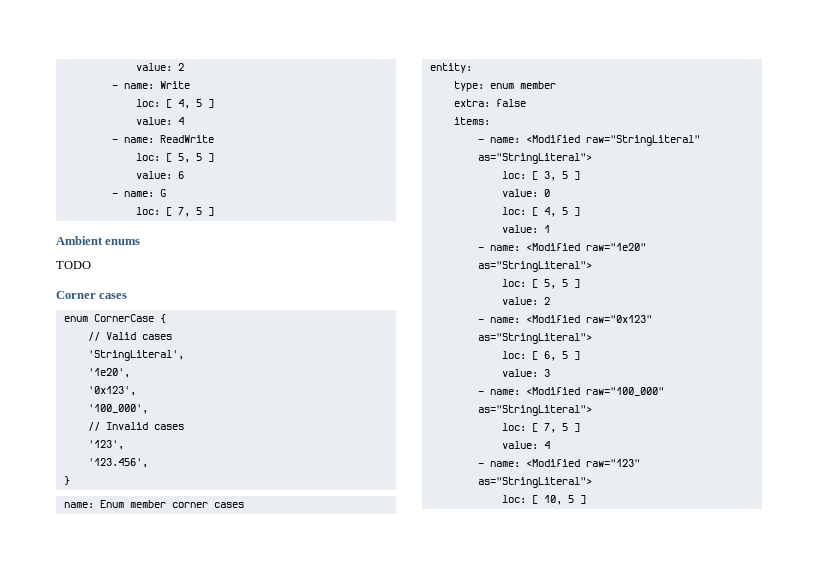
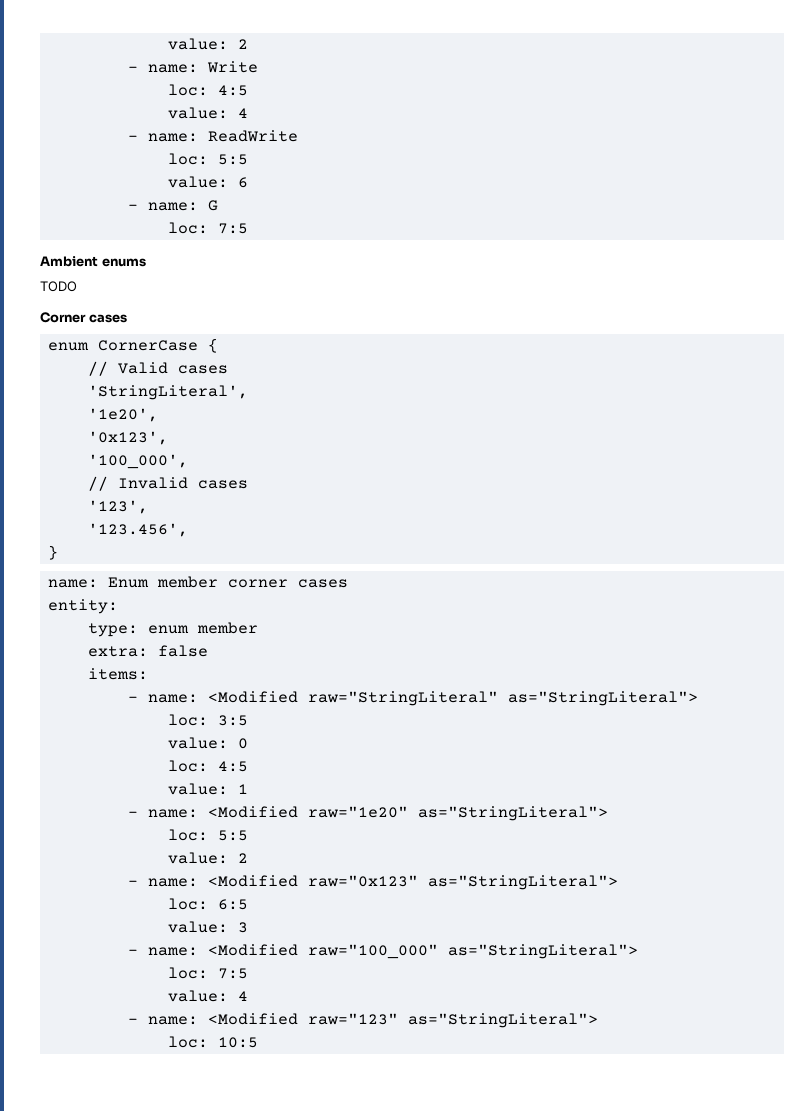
  - name: Write
- loc: [ 4, 5 ]
+ loc: 4:5
  - name: ReadWrite
- loc: [ 5, 5 ]
+ loc: 5:5
  - name: G
- loc: [ 7, 5 ]
+ loc: 7:5
- loc: [ 3, 5 ]
+ loc: 3:5
  value: 0
- loc: [ 4, 5 ]
+ loc: 4:5
  - name: <Modified raw="1e20" as="StringLiteral">
- loc: [ 5, 5 ]
+ loc: 5:5
- loc: [ 6, 5 ]
+ loc: 6:5
  - name: <Modified raw="100_000" as="StringLiteral">
- loc: [ 7, 5 ]
+ loc: 7:5
- loc: [ 10, 5 ]
+ loc: 10:5

